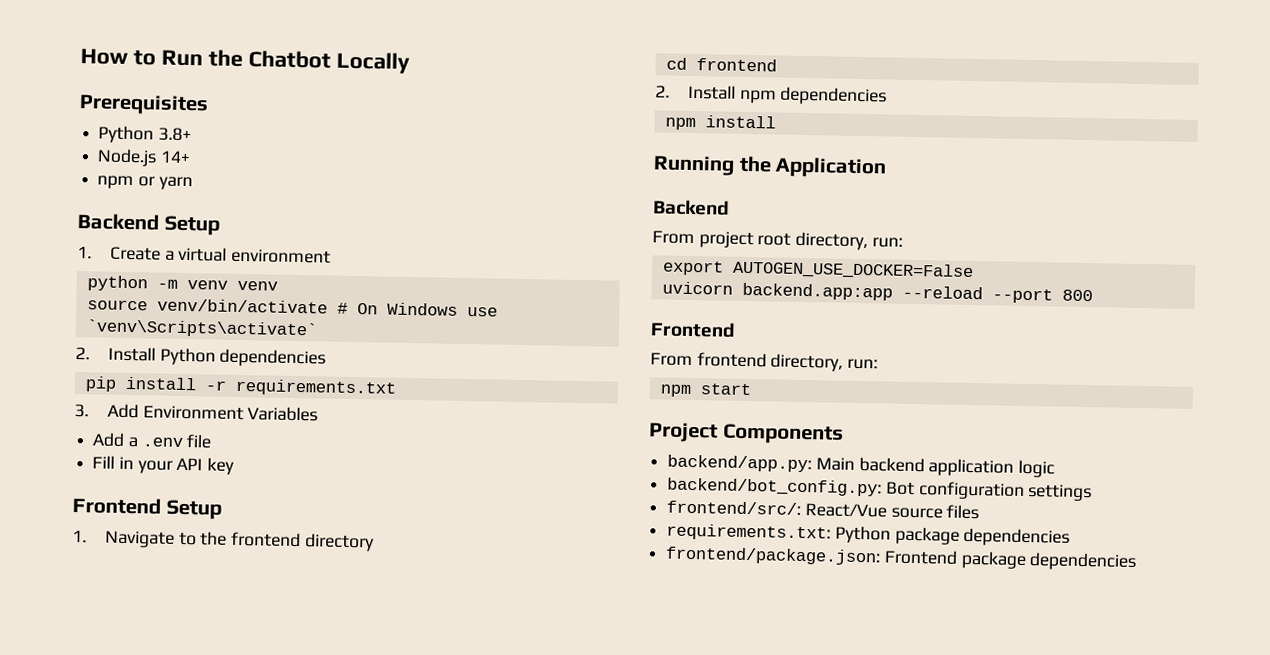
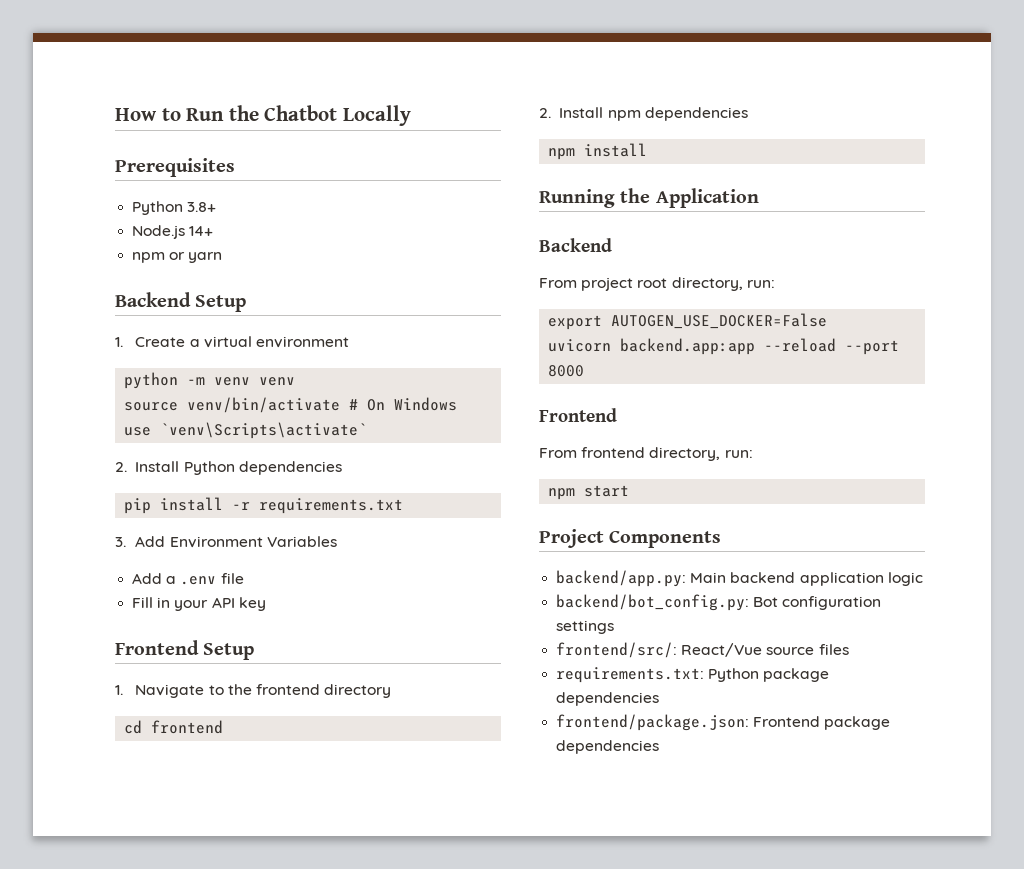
- uvicorn backend.app:app --reload --port 800
+ uvicorn backend.app:app --reload --port 8000

